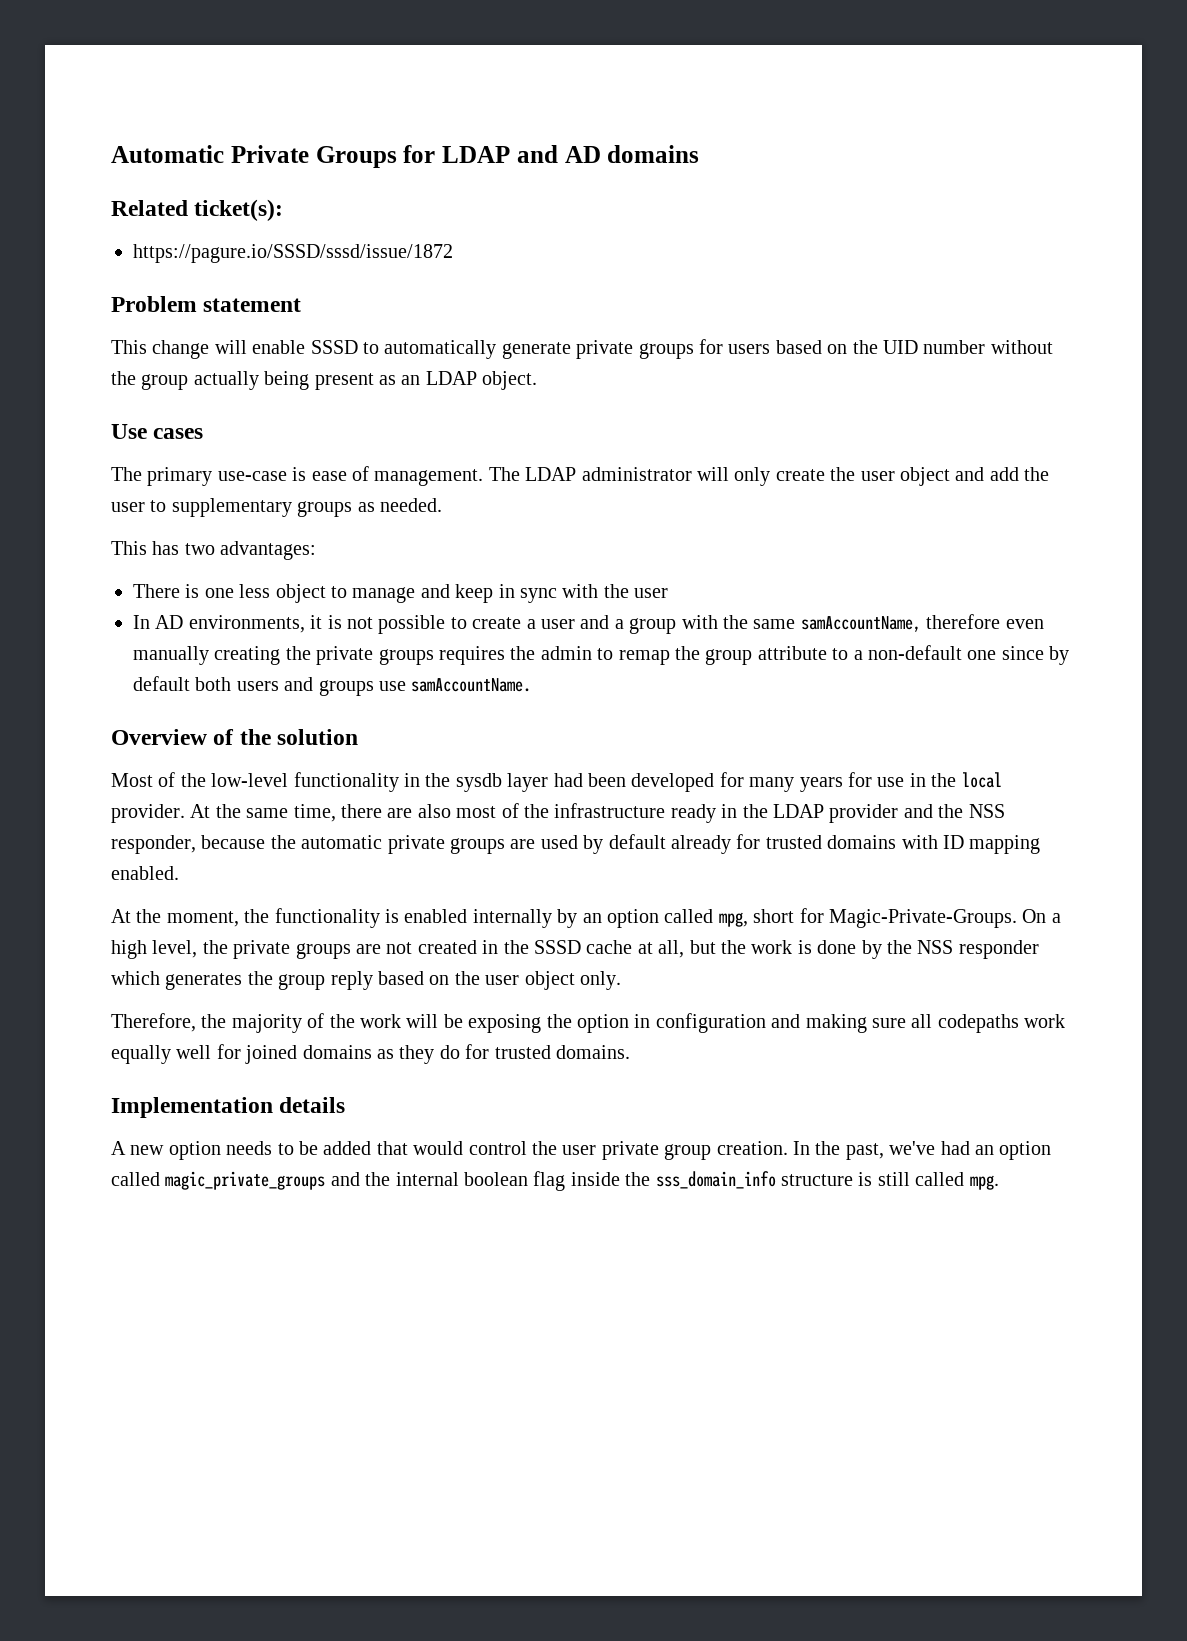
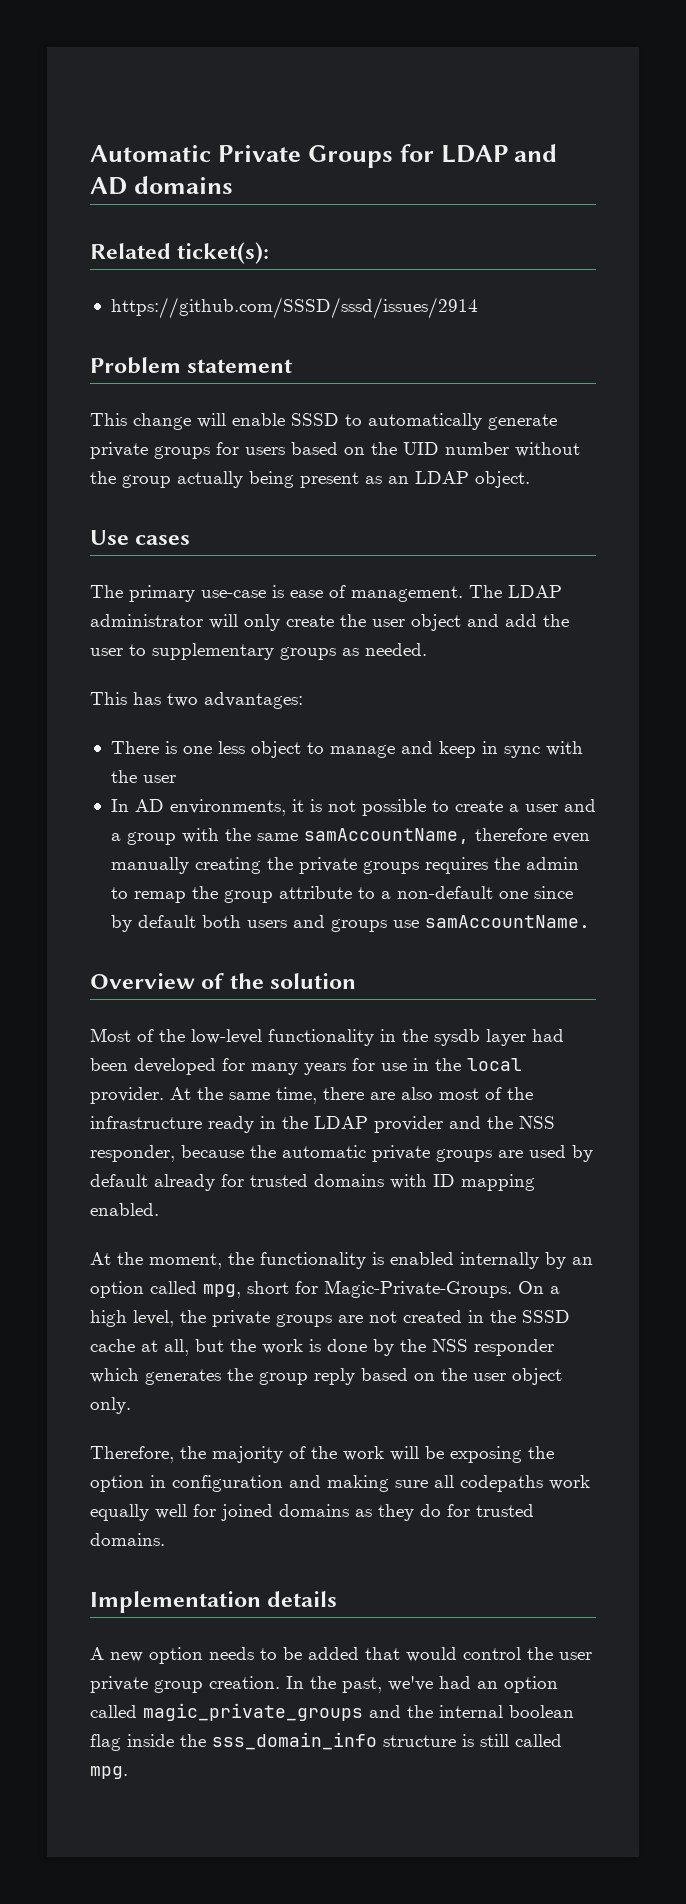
- https://pagure.io/SSSD/sssd/issue/1872
+ https://github.com/SSSD/sssd/issues/2914

